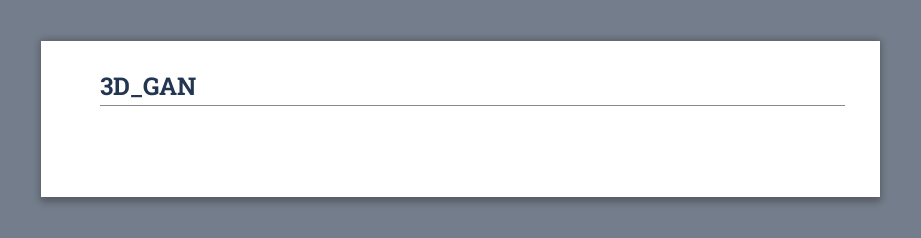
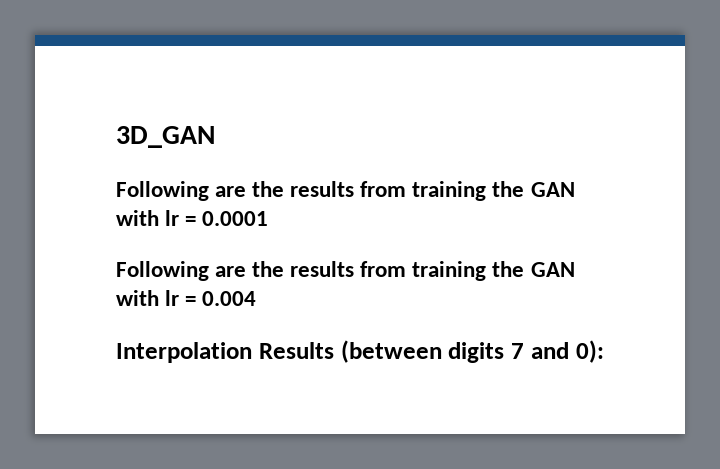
+ Following are the results from training the GAN with lr = 0.0001
+ Following are the results from training the GAN with lr = 0.004
+ Interpolation Results (between digits 7 and 0):

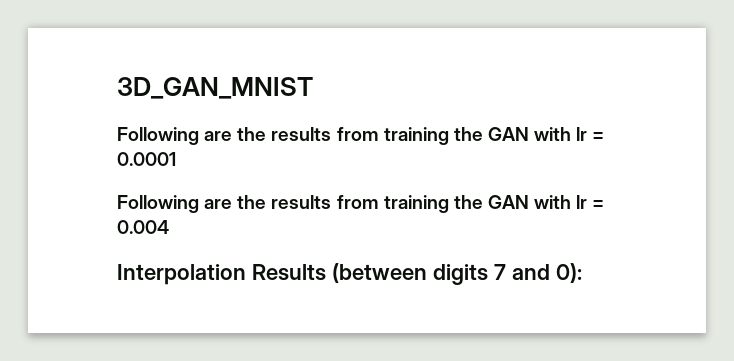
- 3D_GAN
+ 3D_GAN_MNIST

